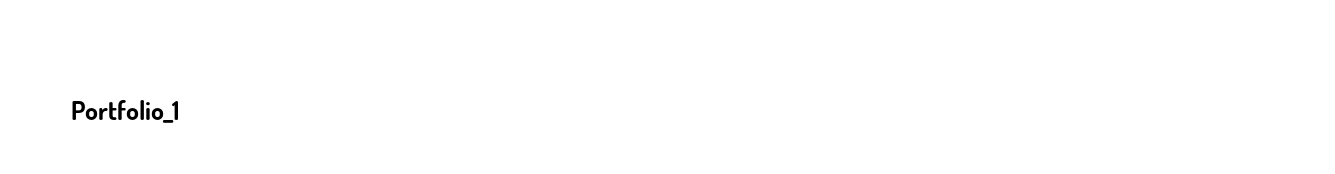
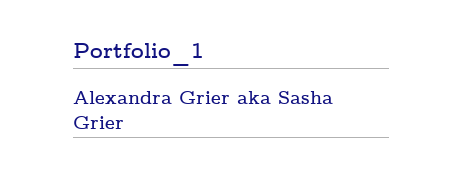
+ Alexandra Grier aka Sasha Grier

